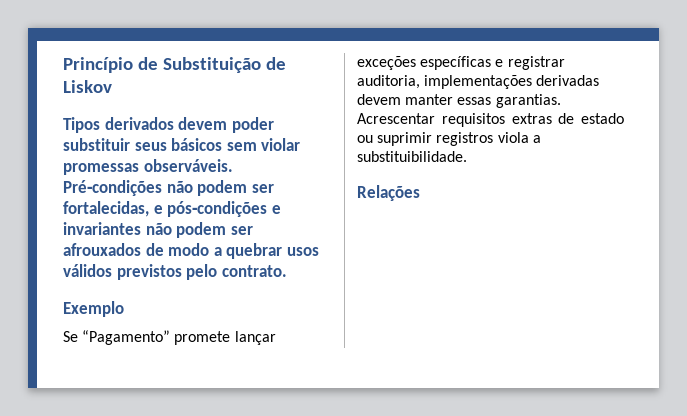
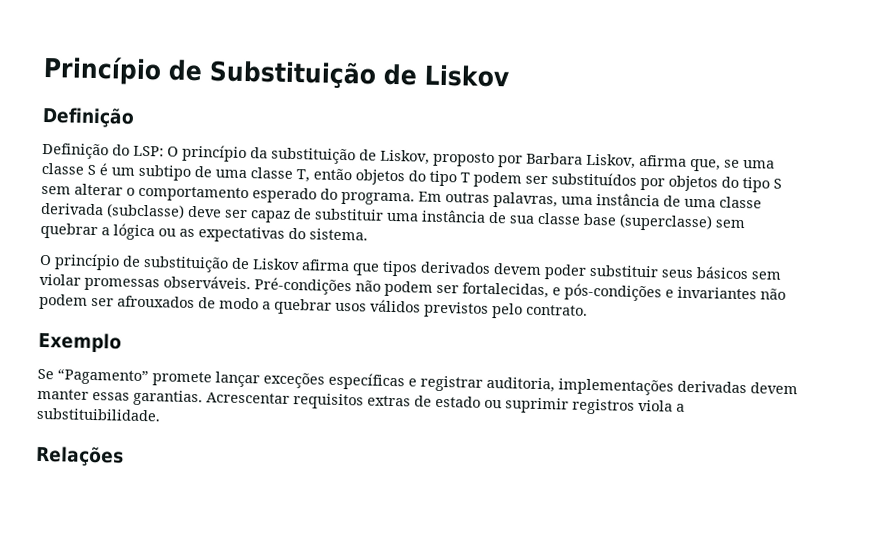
  Princípio de Substituição de Liskov
- Tipos derivados devem poder substituir seus básicos sem violar promessas observáveis.
+ Definição
+ Definição do LSP: O princípio da substituição de Liskov, proposto por Barbara Liskov, afirma que, se uma classe S é um subtipo de uma classe T, então objetos do tipo T podem ser substituídos por objetos do tipo S sem alterar o comportamento esperado do programa. Em outras palavras, uma instância de uma classe derivada (subclasse) deve ser capaz de substituir uma instância de sua classe base (superclasse) sem quebrar a lógica ou as expectativas do sistema.
+ O princípio de substituição de Liskov afirma que tipos derivados devem poder substituir seus básicos sem violar promessas observáveis.

